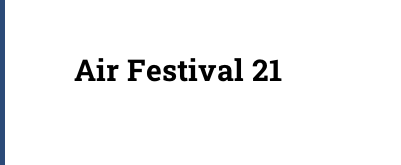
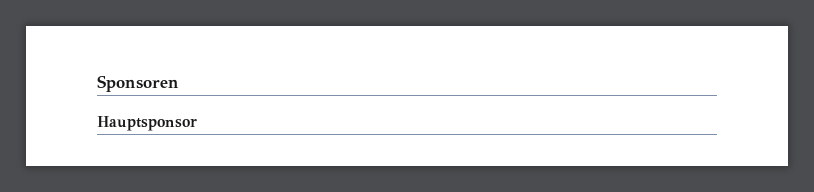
- Air Festival 21
+ Sponsoren
+ Hauptsponsor

